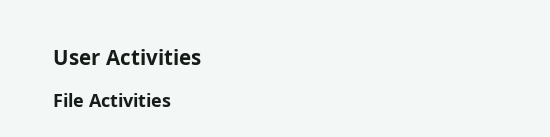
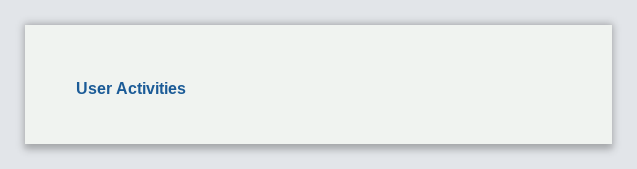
- File Activities

